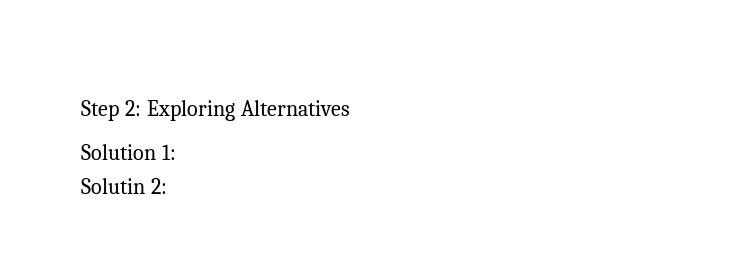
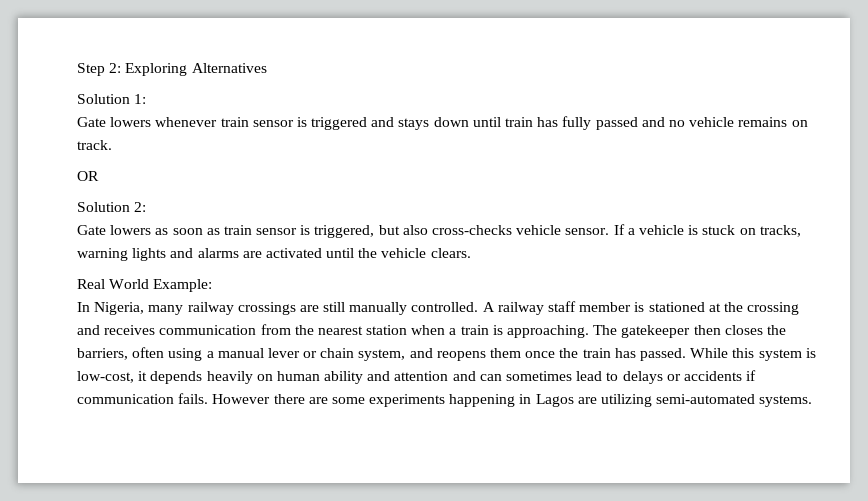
- Solutin 2:
+ Gate lowers whenever train sensor is triggered and stays down until train has fully passed and no vehicle remains on track.
+ OR
+ Solution 2:
+ Gate lowers as soon as train sensor is triggered, but also cross-checks vehicle sensor. If a vehicle is stuck on tracks, warning lights and alarms are activated until the vehicle clears.
+ Real World Example:
+ In Nigeria, many railway crossings are still manually controlled. A railway staff member is stationed at the crossing and receives communication from the nearest station when a train is approaching. The gatekeeper then closes the barriers, often using a manual lever or chain system, and reopens them once the train has passed. While this system is low-cost, it depends heavily on human ability and attention and can sometimes lead to delays or accidents if communication fails. However there are some experiments happening in Lagos are utilizing semi-automated systems.

